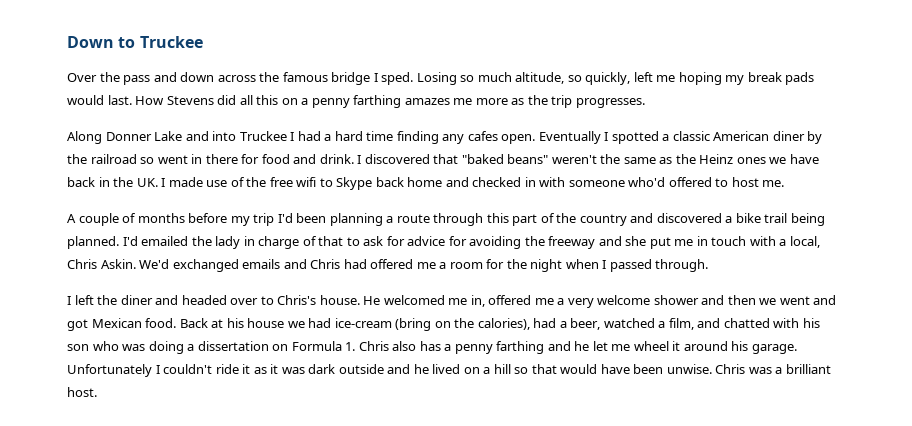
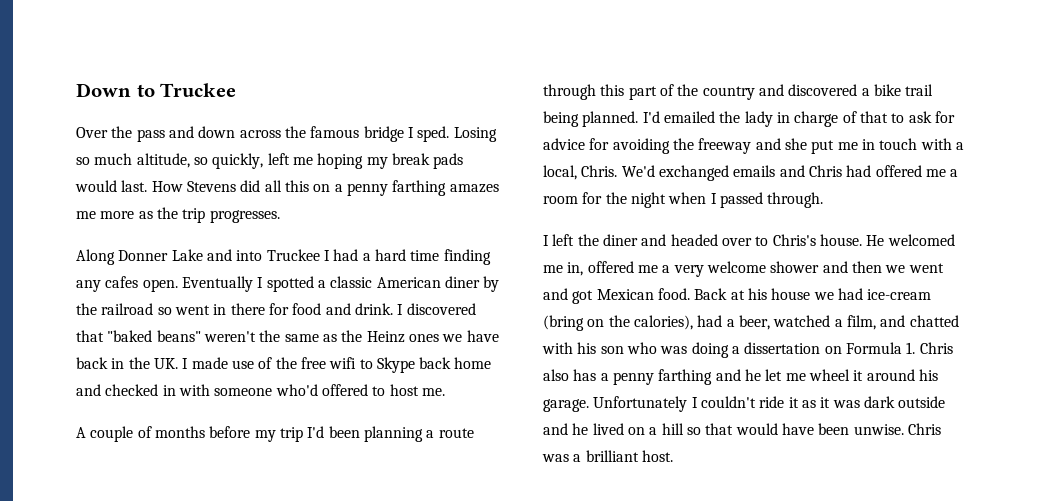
- I'd emailed the lady in charge of that to ask for advice for avoiding the freeway and she put me in touch with a local, Chris Askin.
+ I'd emailed the lady in charge of that to ask for advice for avoiding the freeway and she put me in touch with a local, Chris.

